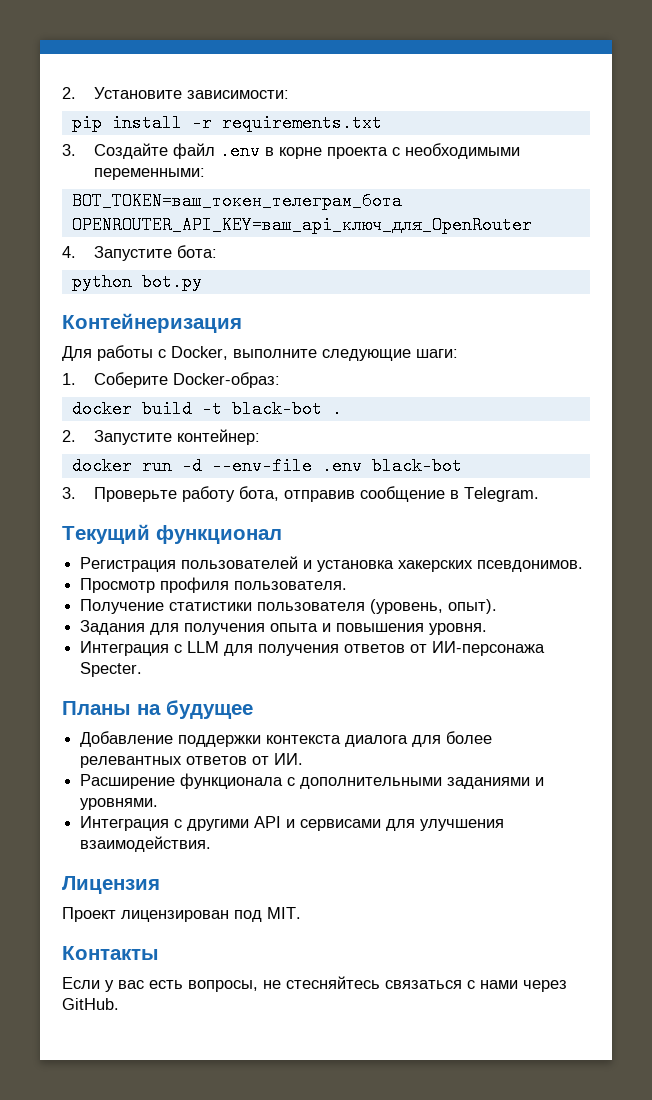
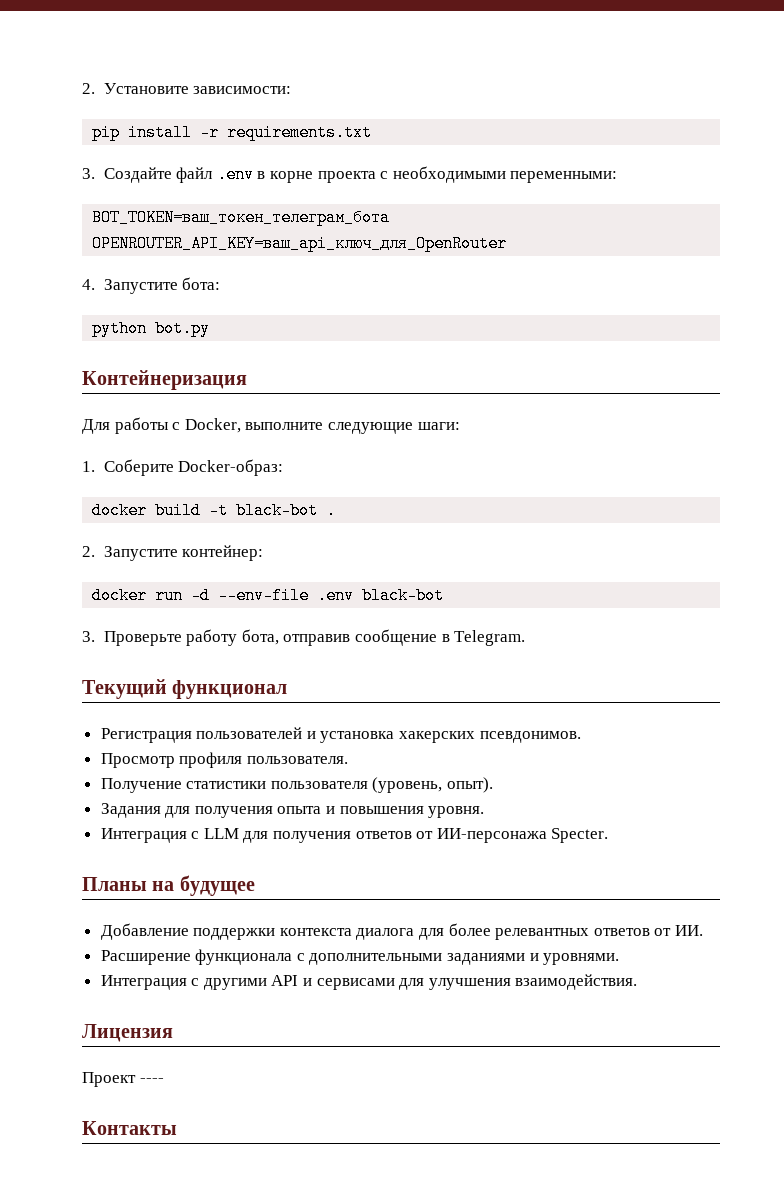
- Проект лицензирован под MIT.
+ Проект ----
  Контакты
- Если у вас есть вопросы, не стесняйтесь связаться с нами через GitHub.

